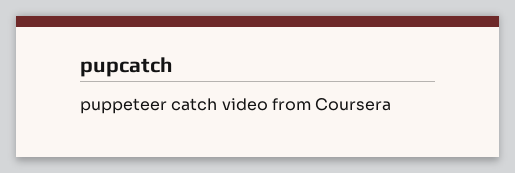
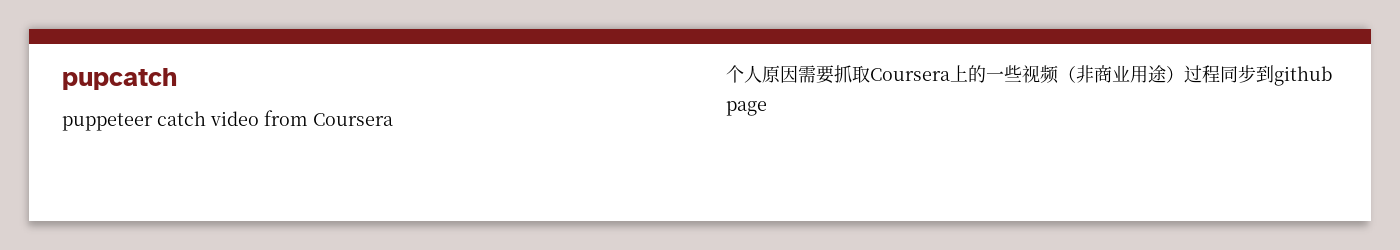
+ 个人原因需要抓取Coursera上的一些视频（非商业用途）过程同步到github page

